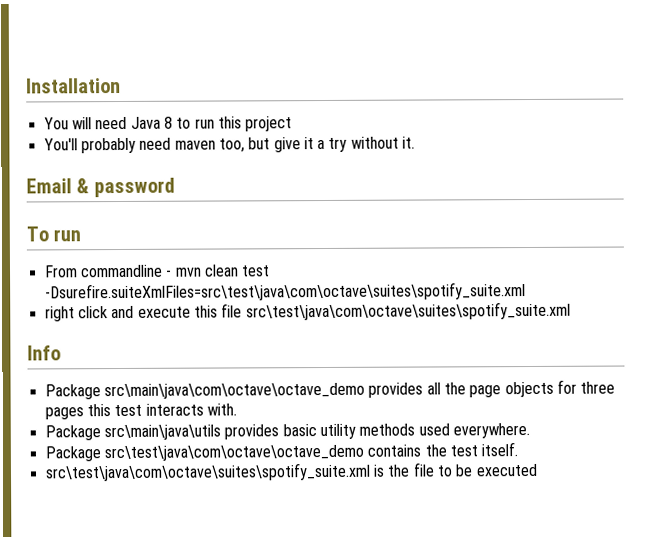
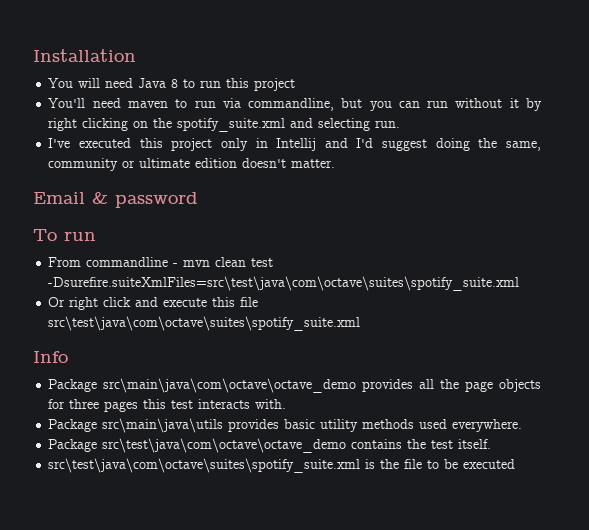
- You'll probably need maven too, but give it a try without it.
+ You'll need maven to run via commandline, but you can run without it by right clicking on the spotify_suite.xml and selecting run.
+ I've executed this project only in Intellij and I'd suggest doing the same, community or ultimate edition doesn't matter.
- right click and execute this file src\test\java\com\octave\suites\spotify_suite.xml
+ Or right click and execute this file src\test\java\com\octave\suites\spotify_suite.xml

